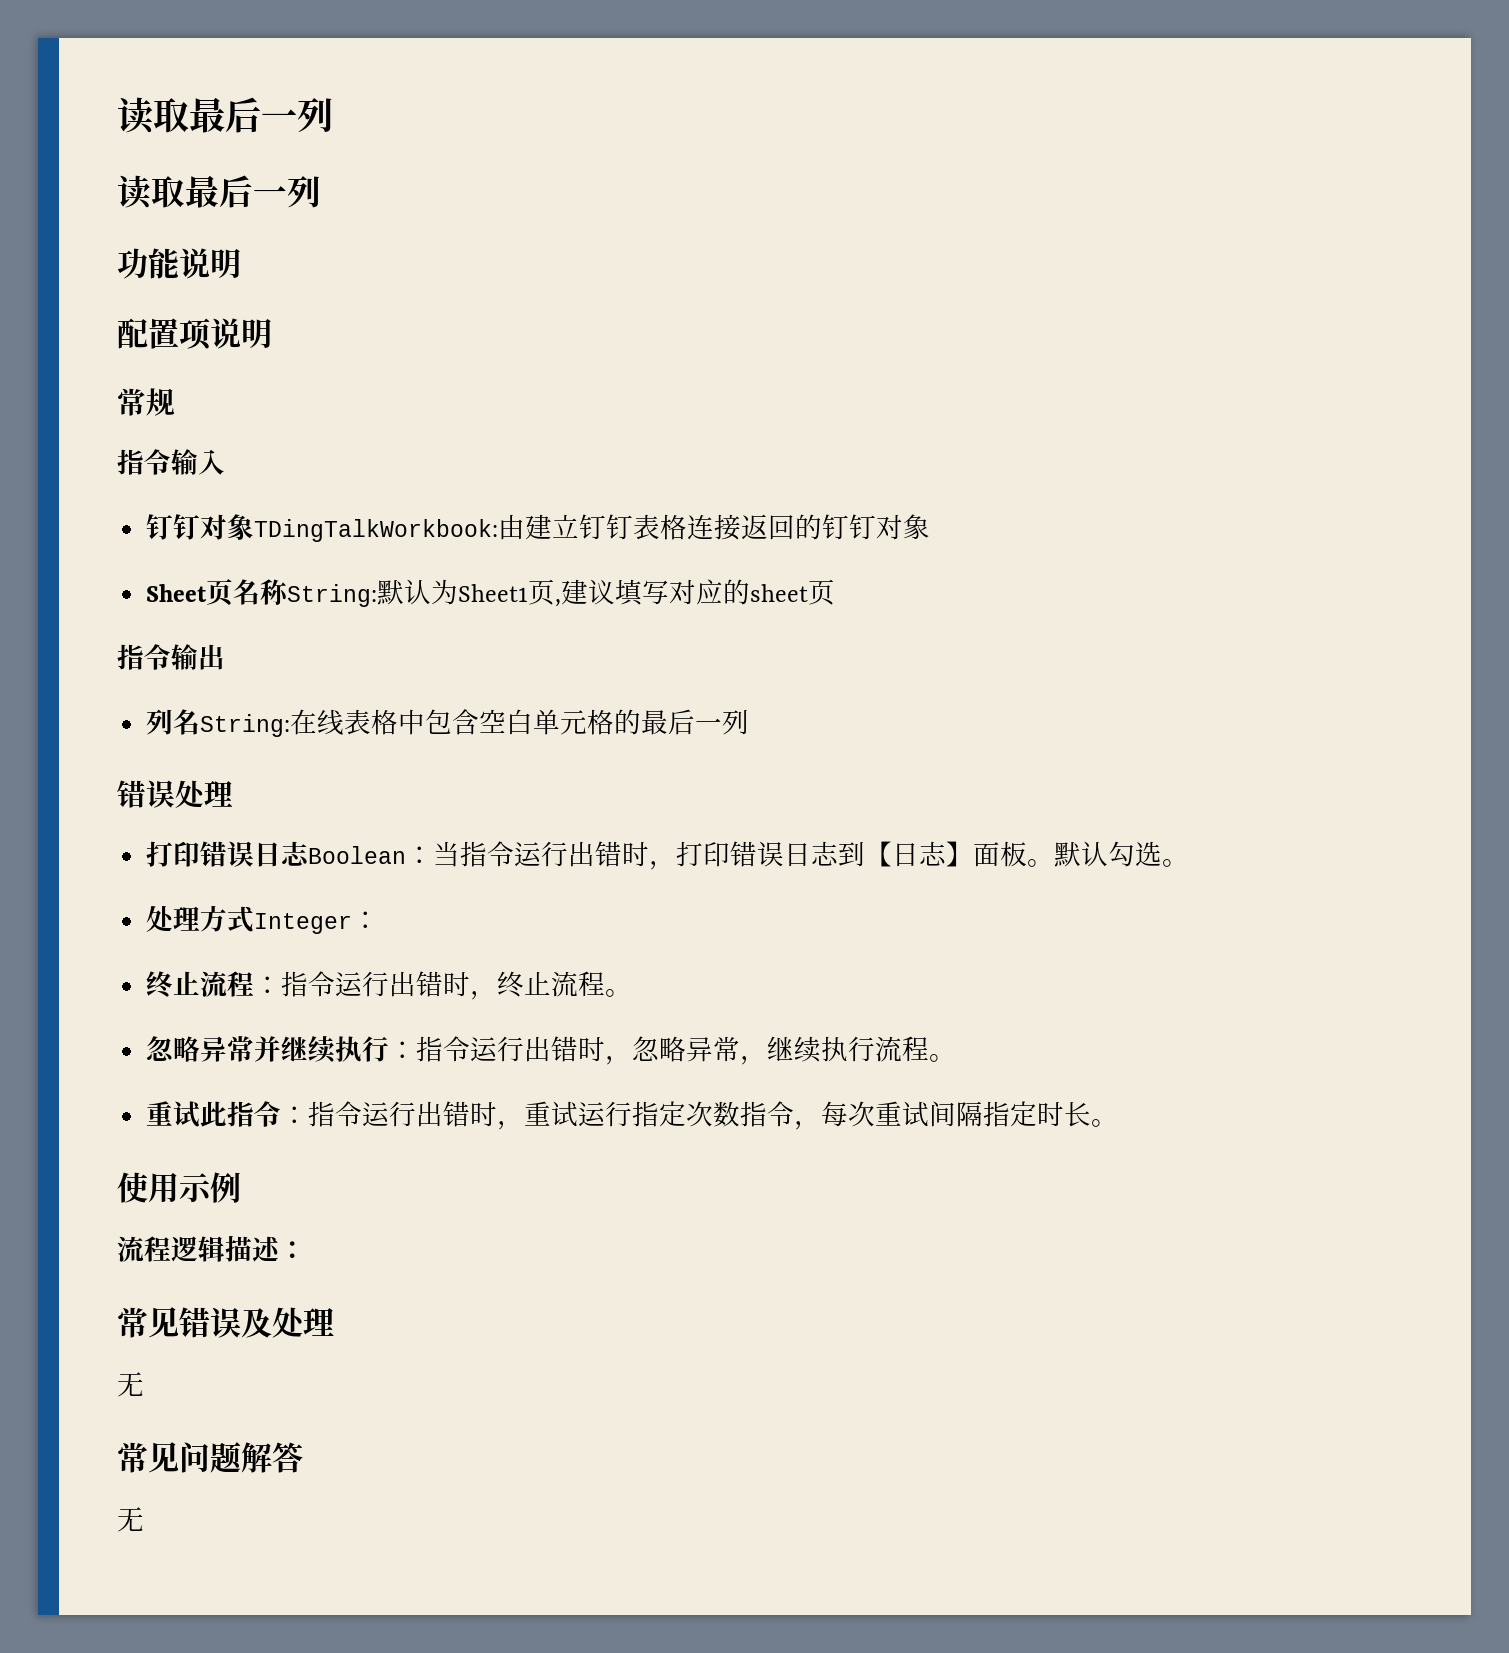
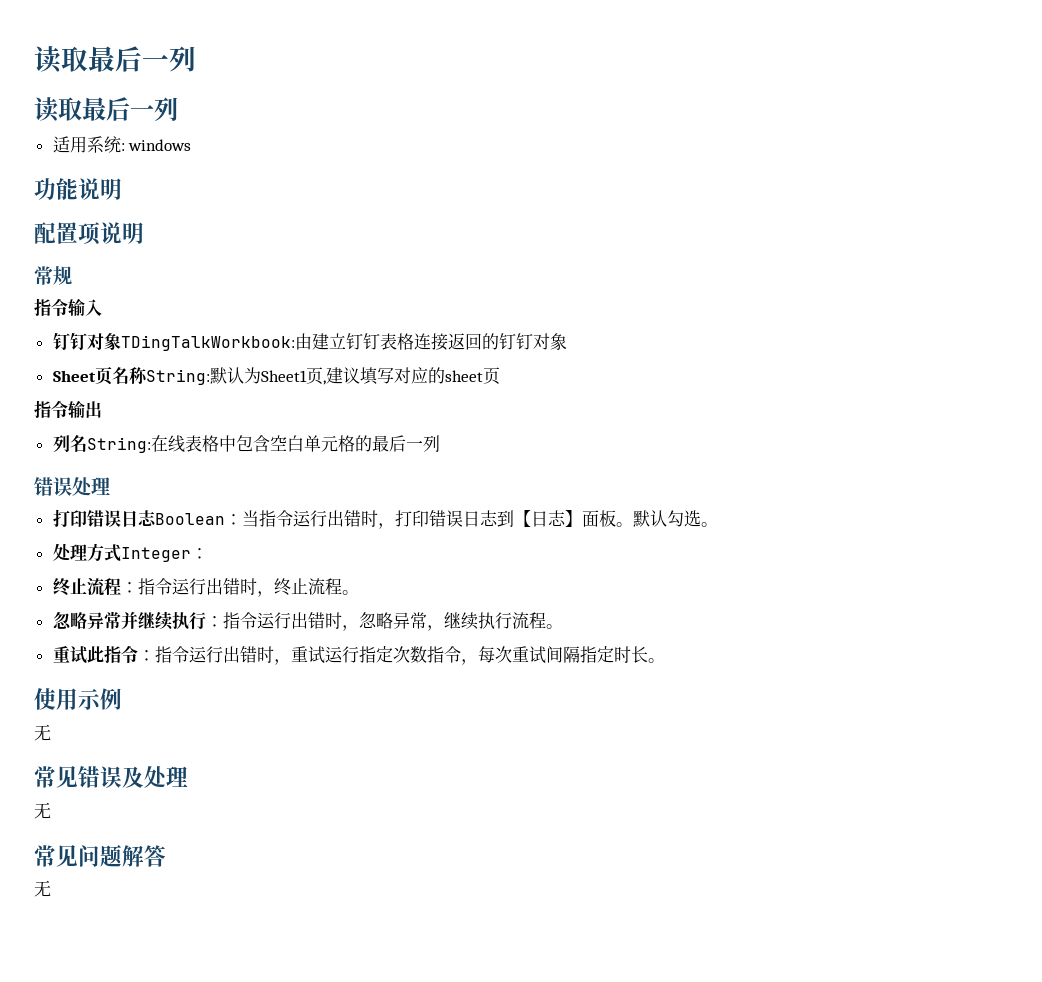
+ 适用系统: windows
  使用示例
- 流程逻辑描述：
+ 无

